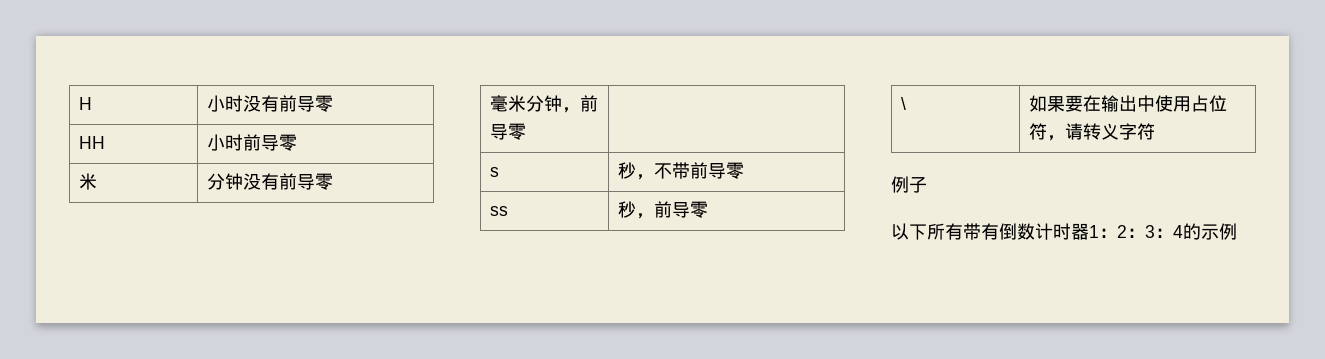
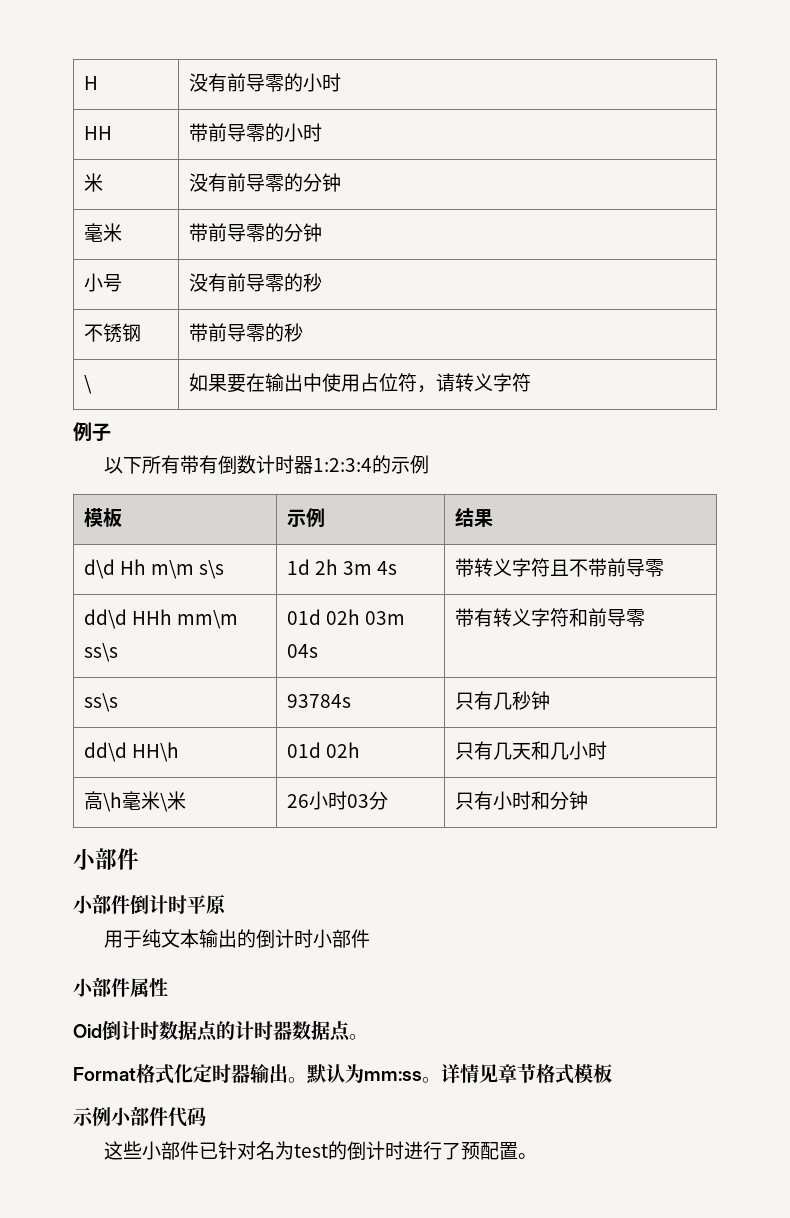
- H | 小时没有前导零
+ H | 没有前导零的小时
- HH | 小时前导零
- 米 | 分钟没有前导零
- 毫米分钟，前导零 |
- s | 秒，不带前导零
- ss | 秒，前导零
+ HH | 带前导零的小时
+ 米 | 没有前导零的分钟
+ 毫米 | 带前导零的分钟
+ 小号 | 没有前导零的秒
+ 不锈钢 | 带前导零的秒
- 以下所有带有倒数计时器1：2：3：4的示例
+ 以下所有带有倒数计时器1:2:3:4的示例
+ 模板 | 示例 | 结果
+ d\d Hh m\m s\s | 1d 2h 3m 4s | 带转义字符且不带前导零
+ dd\d HHh mm\m ss\s | 01d 02h 03m 04s | 带有转义字符和前导零
+ ss\s | 93784s | 只有几秒钟
+ dd\d HH\h | 01d 02h | 只有几天和几小时
+ 高\h毫米\米 | 26小时03分 | 只有小时和分钟
+ 小部件
+ 小部件倒计时平原
+ 用于纯文本输出的倒计时小部件
+ 小部件属性
+ Oid倒计时数据点的计时器数据点。
+ Format格式化定时器输出。默认为mm:ss。详情见章节格式模板
+ 示例小部件代码
+ 这些小部件已针对名为test的倒计时进行了预配置。

